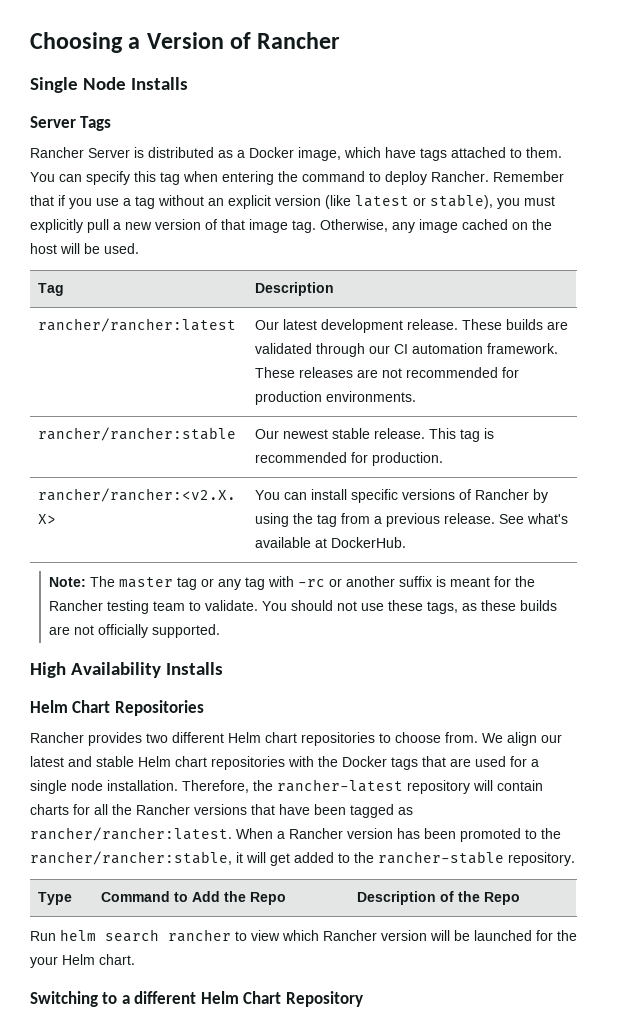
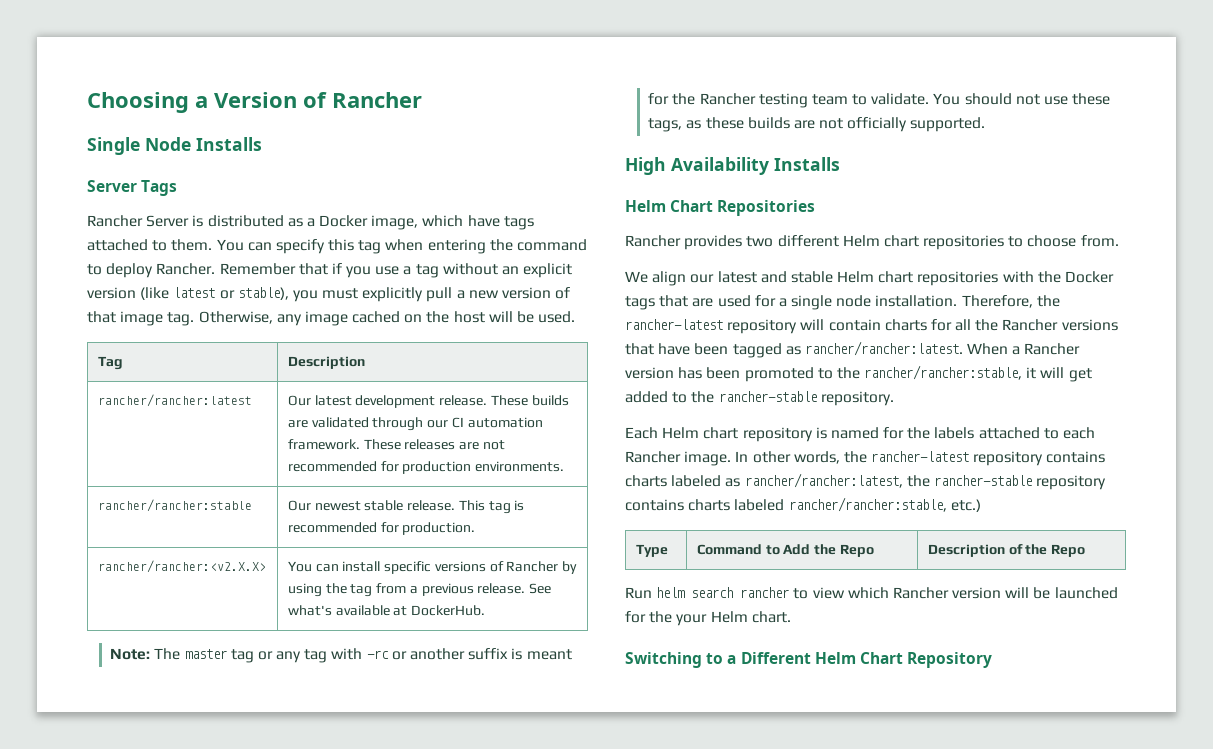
- Rancher provides two different Helm chart repositories to choose from. We align our latest and stable Helm chart repositories with the Docker tags that are used for a single node installation.
+ Rancher provides two different Helm chart repositories to choose from.
+ We align our latest and stable Helm chart repositories with the Docker tags that are used for a single node installation.
+ Each Helm chart repository is named for the labels attached to each Rancher image. In other words, the rancher-latest repository contains charts labeled as rancher/rancher:latest, the rancher-stable repository contains charts labeled rancher/rancher:stable, etc.)
- Switching to a different Helm Chart Repository
+ Switching to a Different Helm Chart Repository

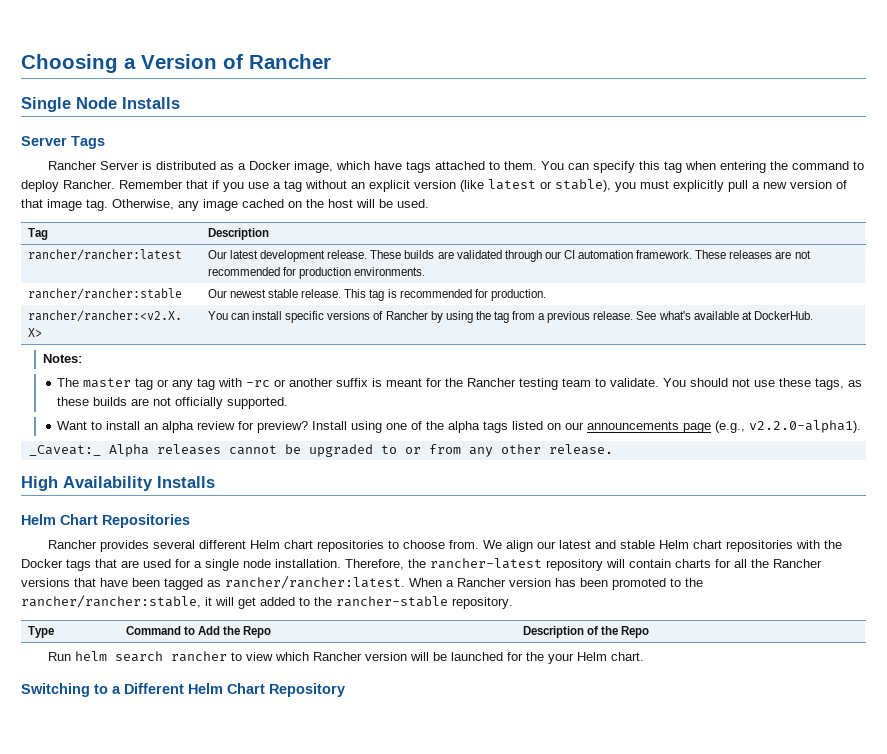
- Note: The master tag or any tag with -rc or another suffix is meant for the Rancher testing team to validate.
+ Notes:
+ The master tag or any tag with -rc or another suffix is meant for the Rancher testing team to validate.
+ Want to install an alpha review for preview? Install using one of the alpha tags listed on our announcements page (e.g., v2.2.0-alpha1).
+ _Caveat:_ Alpha releases cannot be upgraded to or from any other release.
- Rancher provides two different Helm chart repositories to choose from.
- We align our latest and stable Helm chart repositories with the Docker tags that are used for a single node installation.
+ Rancher provides several different Helm chart repositories to choose from. We align our latest and stable Helm chart repositories with the Docker tags that are used for a single node installation.
- Each Helm chart repository is named for the labels attached to each Rancher image. In other words, the rancher-latest repository contains charts labeled as rancher/rancher:latest, the rancher-stable repository contains charts labeled rancher/rancher:stable, etc.)

